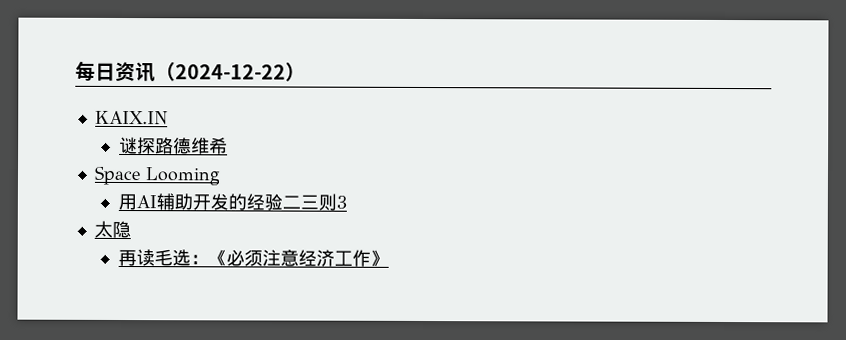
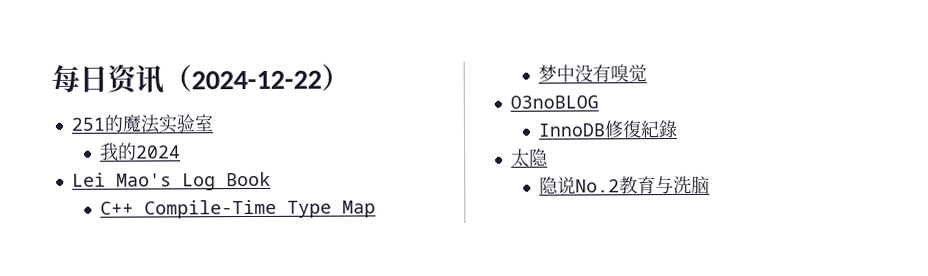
- KAIX.IN
- 谜探路德维希
- Space Looming
- 用AI辅助开发的经验二三则3
+ 251的魔法实验室
+ 我的2024
+ Lei Mao's Log Book
+ C++ Compile-Time Type Map
+ 梦中没有嗅觉
+ O3noBLOG
+ InnoDB修復紀錄
  太隐
- 再读毛选：《必须注意经济工作》
+ 隐说No.2教育与洗脑

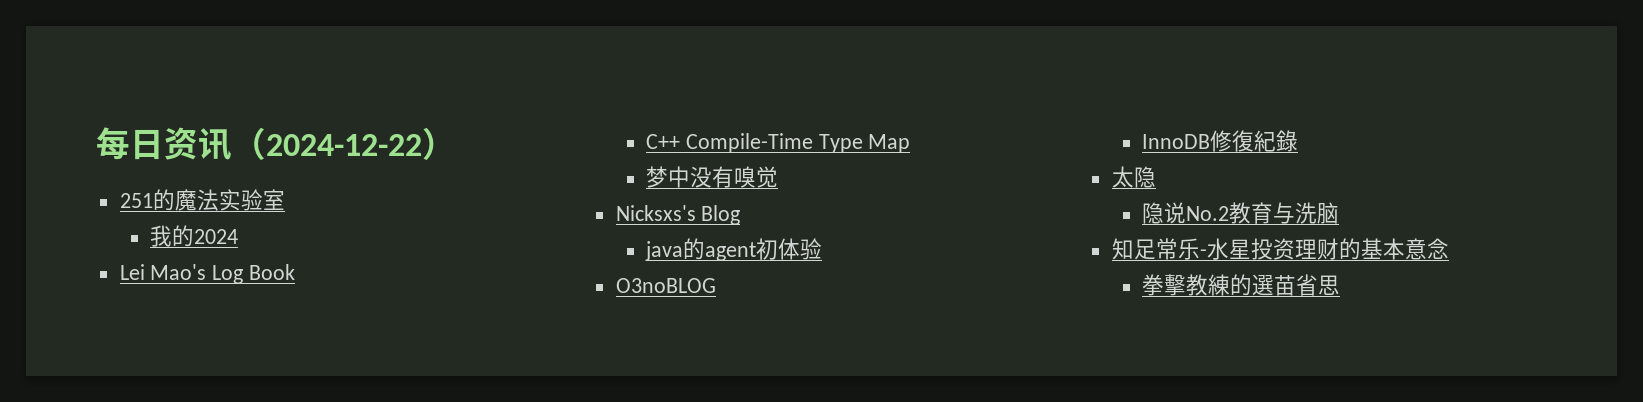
+ Nicksxs's Blog
+ java的agent初体验
+ 知足常乐-水星投资理财的基本意念
+ 拳擊教練的選苗省思

